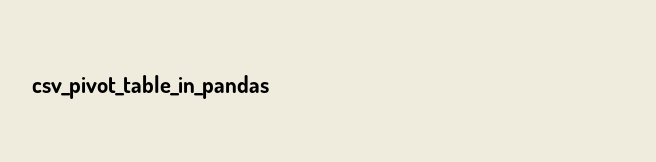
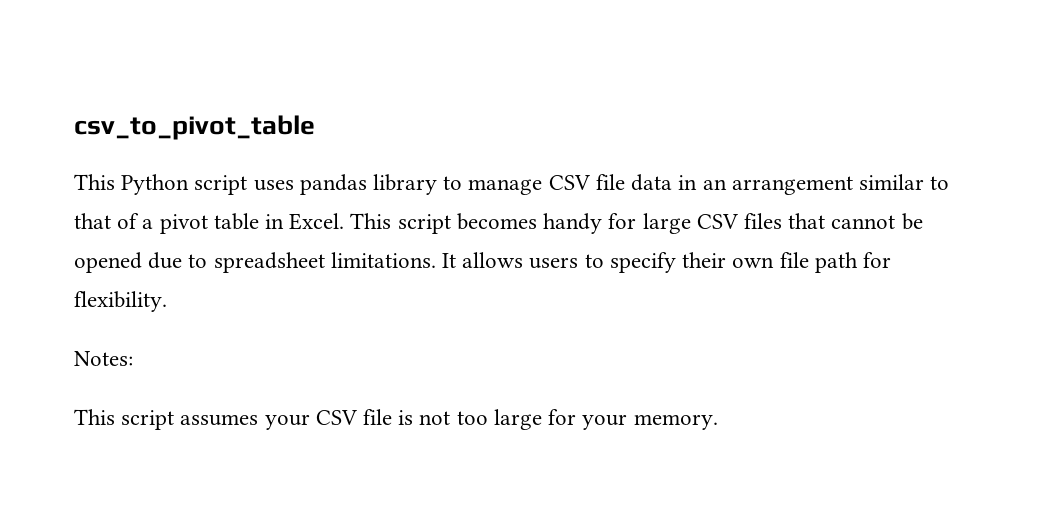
- csv_pivot_table_in_pandas
+ csv_to_pivot_table
+ This Python script uses pandas library to manage CSV file data in an arrangement similar to that of a pivot table in Excel. This script becomes handy for large CSV files that cannot be opened due to spreadsheet limitations. It allows users to specify their own file path for flexibility.
+ Notes:
+ This script assumes your CSV file is not too large for your memory.

